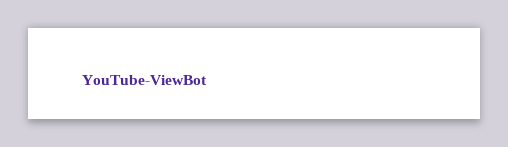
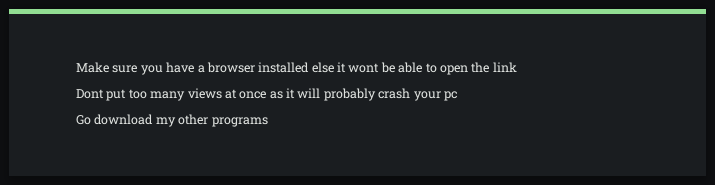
- YouTube-ViewBot
+ Make sure you have a browser installed else it wont be able to open the link
+ Dont put too many views at once as it will probably crash your pc
+ Go download my other programs

